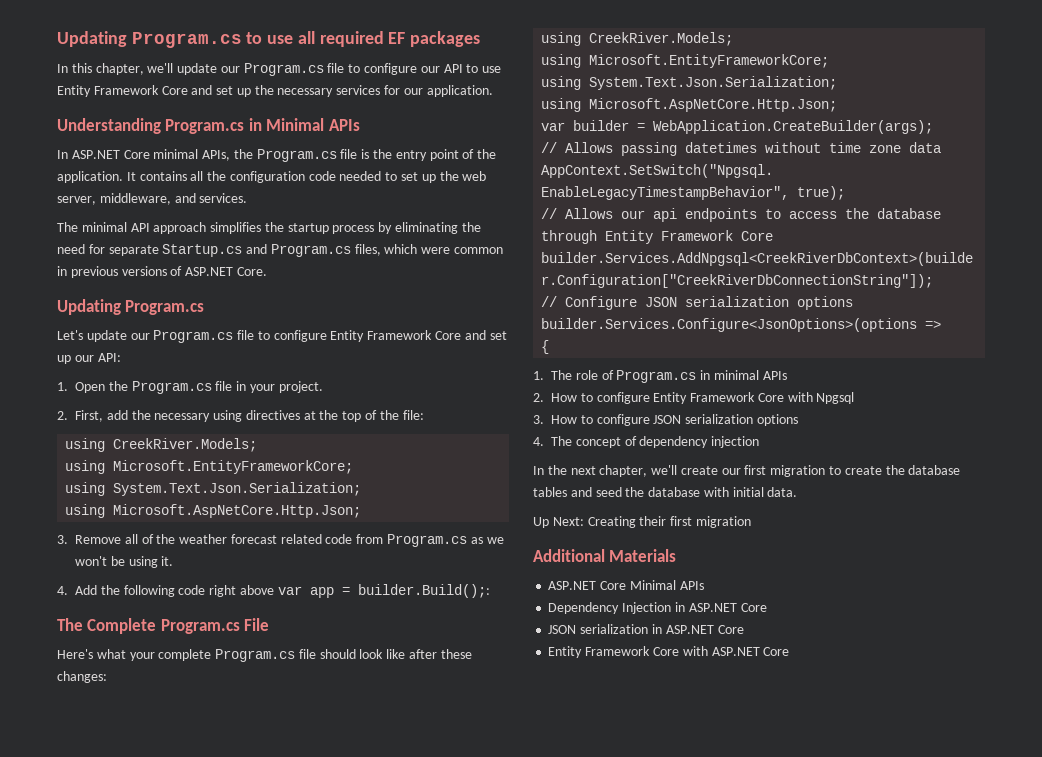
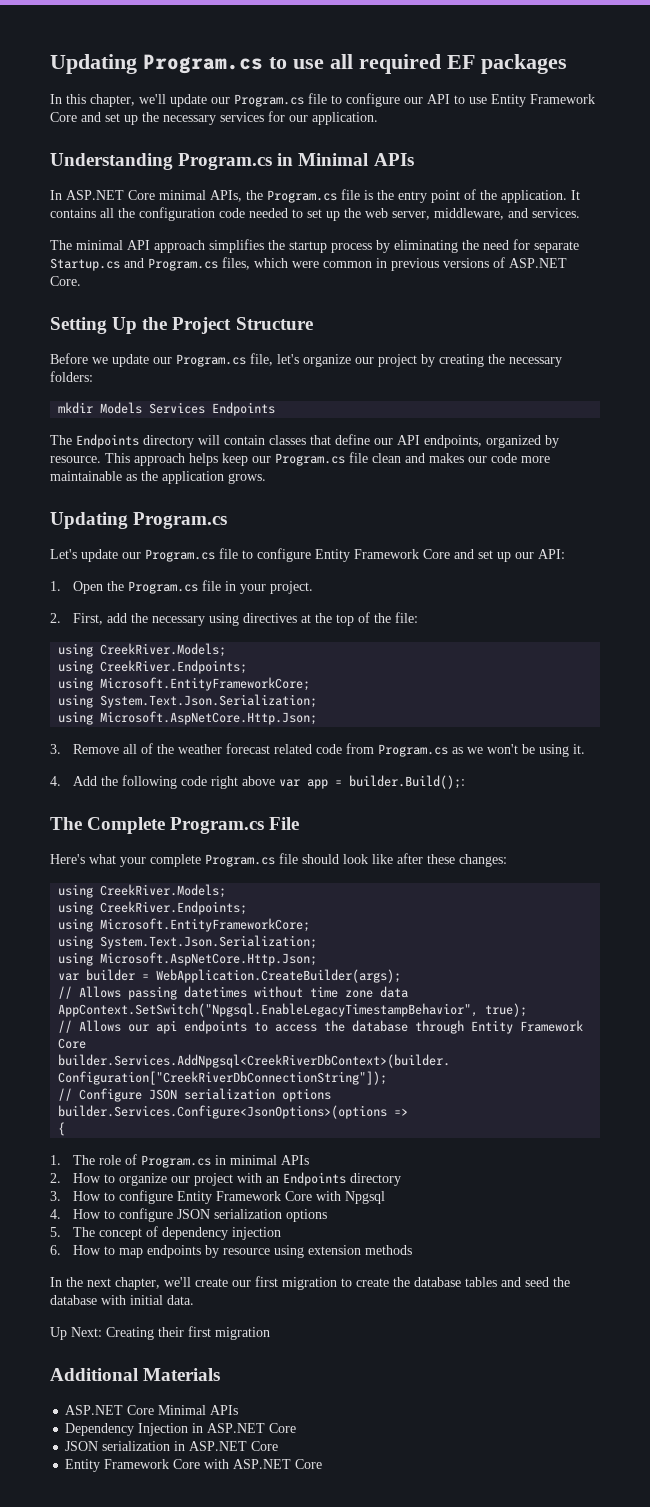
+ Setting Up the Project Structure
+ Before we update our Program.cs file, let's organize our project by creating the necessary folders:
+ mkdir Models Services Endpoints
+ The Endpoints directory will contain classes that define our API endpoints, organized by resource. This approach helps keep our Program.cs file clean and makes our code more maintainable as the application grows.
  2. First, add the necessary using directives at the top of the file:
  using CreekRiver.Models;
+ using CreekRiver.Endpoints;
  Here's what your complete Program.cs file should look like after these changes:
  using CreekRiver.Models;
+ using CreekRiver.Endpoints;
- 2. How to configure Entity Framework Core with Npgsql
+ 2. How to organize our project with an Endpoints directory
+ 3. How to configure Entity Framework Core with Npgsql
- 3. How to configure JSON serialization options
+ 4. How to configure JSON serialization options
- 4. The concept of dependency injection
+ 5. The concept of dependency injection
+ 6. How to map endpoints by resource using extension methods

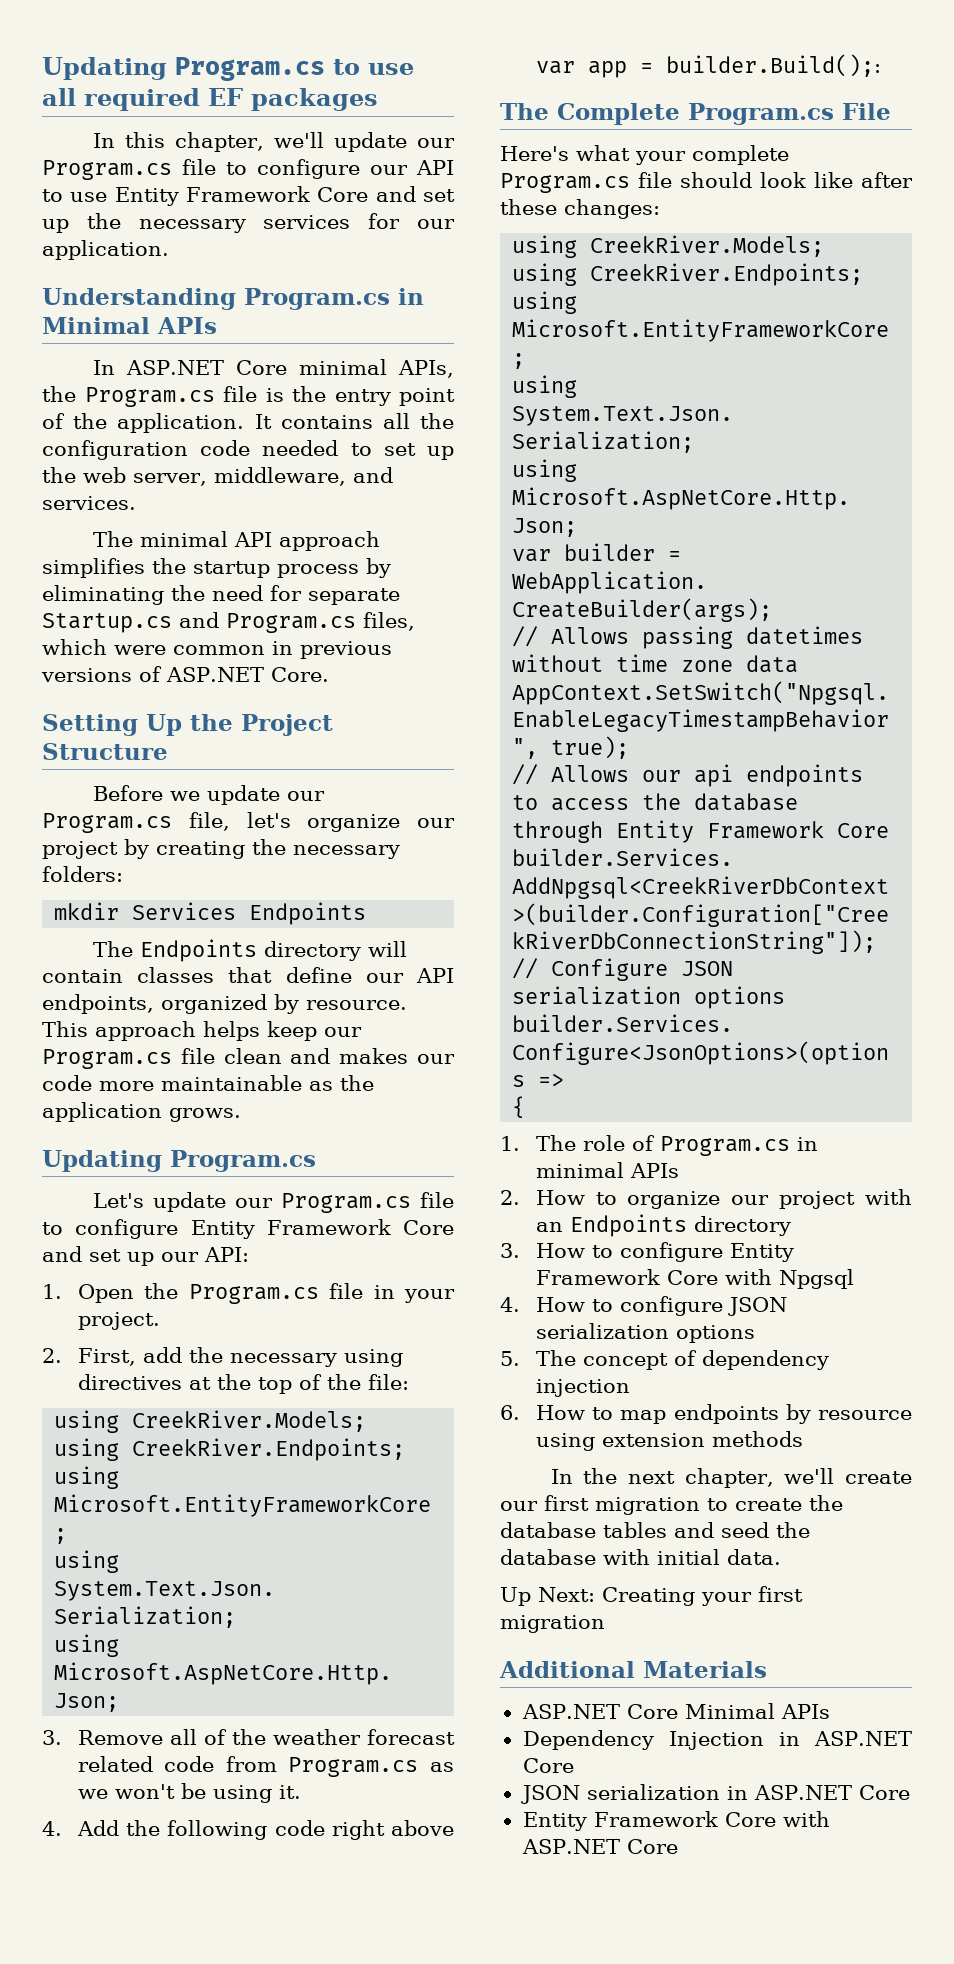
- mkdir Models Services Endpoints
+ mkdir Services Endpoints
- Up Next: Creating their first migration
+ Up Next: Creating your first migration

